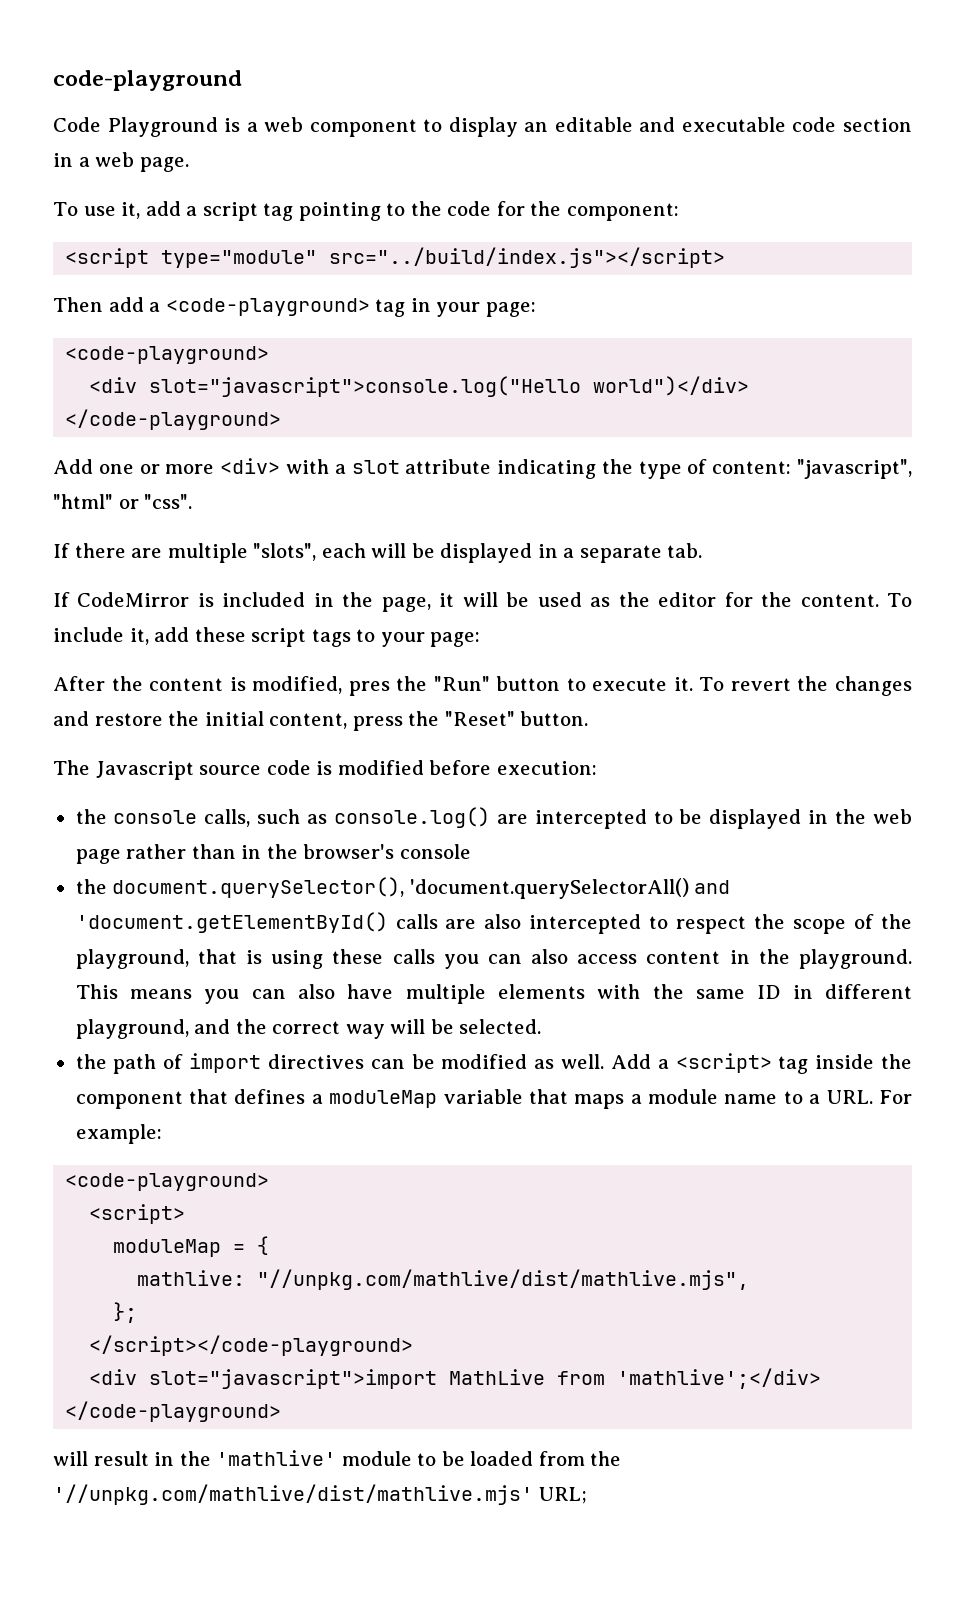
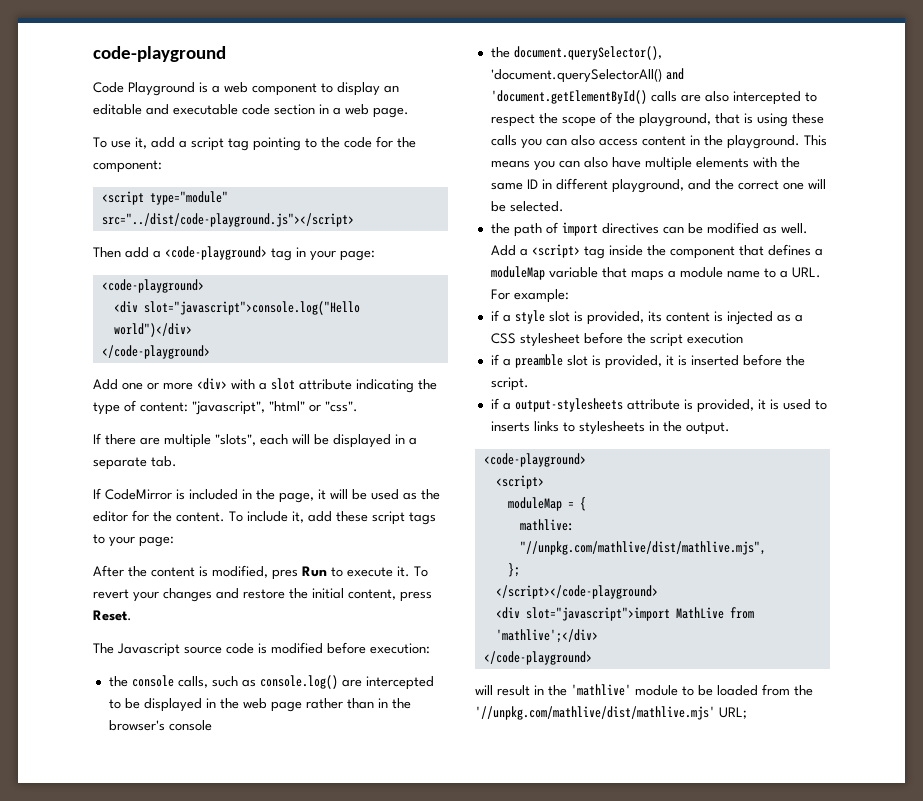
- <script type="module" src="../build/index.js"></script>
+ <script type="module" src="../dist/code-playground.js"></script>
- After the content is modified, pres the "Run" button to execute it.
+ After the content is modified, pres Run to execute it.
- To revert the changes and restore the initial content, press the "Reset" button.
+ To revert your changes and restore the initial content, press Reset.
- This means you can also have multiple elements with the same ID in different playground, and the correct way will be selected.
+ This means you can also have multiple elements with the same ID in different playground, and the correct one will be selected.
+ if a style slot is provided, its content is injected as a CSS stylesheet before the script execution
+ if a preamble slot is provided, it is inserted before the script.
+ if a output-stylesheets attribute is provided, it is used to inserts links to stylesheets in the output.

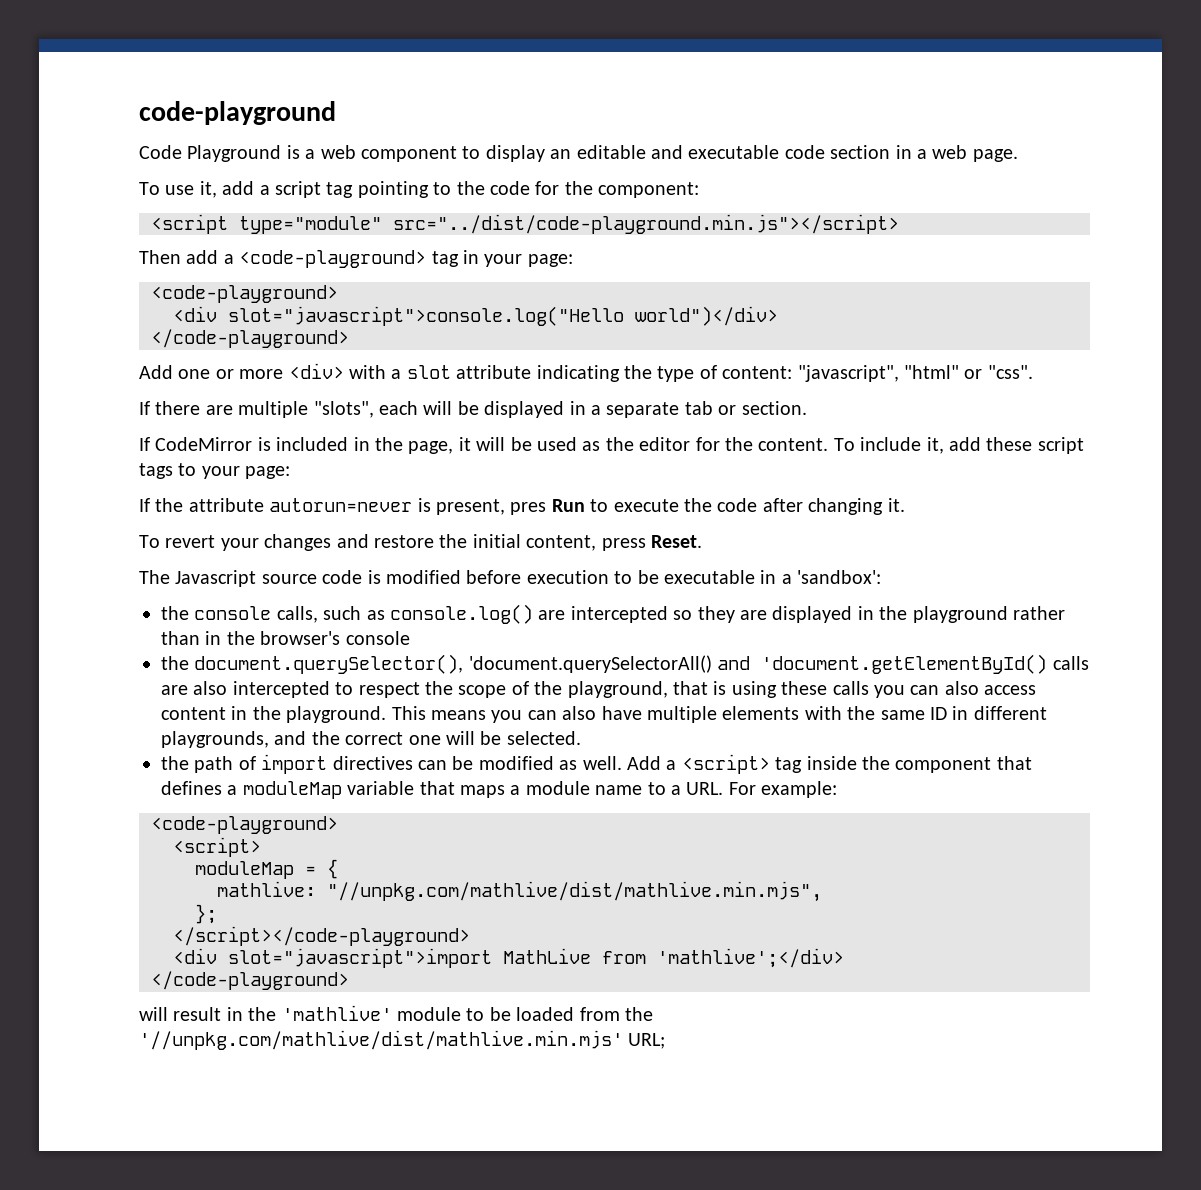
- <script type="module" src="../dist/code-playground.js"></script>
+ <script type="module" src="../dist/code-playground.min.js"></script>
- If there are multiple "slots", each will be displayed in a separate tab.
+ If there are multiple "slots", each will be displayed in a separate tab or section.
- After the content is modified, pres Run to execute it. To revert your changes and restore the initial content, press Reset.
+ If the attribute autorun=never is present, pres Run to execute the code after changing it.
+ To revert your changes and restore the initial content, press Reset.
- The Javascript source code is modified before execution:
+ The Javascript source code is modified before execution to be executable in a 'sandbox':
- the console calls, such as console.log() are intercepted to be displayed in the web page rather than in the browser's console
+ the console calls, such as console.log() are intercepted so they are displayed in the playground rather than in the browser's console
- This means you can also have multiple elements with the same ID in different playground, and the correct one will be selected.
+ This means you can also have multiple elements with the same ID in different playgrounds, and the correct one will be selected.
- if a style slot is provided, its content is injected as a CSS stylesheet before the script execution
- if a preamble slot is provided, it is inserted before the script.
- if a output-stylesheets attribute is provided, it is used to inserts links to stylesheets in the output.
- mathlive: "//unpkg.com/mathlive/dist/mathlive.mjs",
+ mathlive: "//unpkg.com/mathlive/dist/mathlive.min.mjs",
- will result in the 'mathlive' module to be loaded from the '//unpkg.com/mathlive/dist/mathlive.mjs' URL;
+ will result in the 'mathlive' module to be loaded from the '//unpkg.com/mathlive/dist/mathlive.min.mjs' URL;

